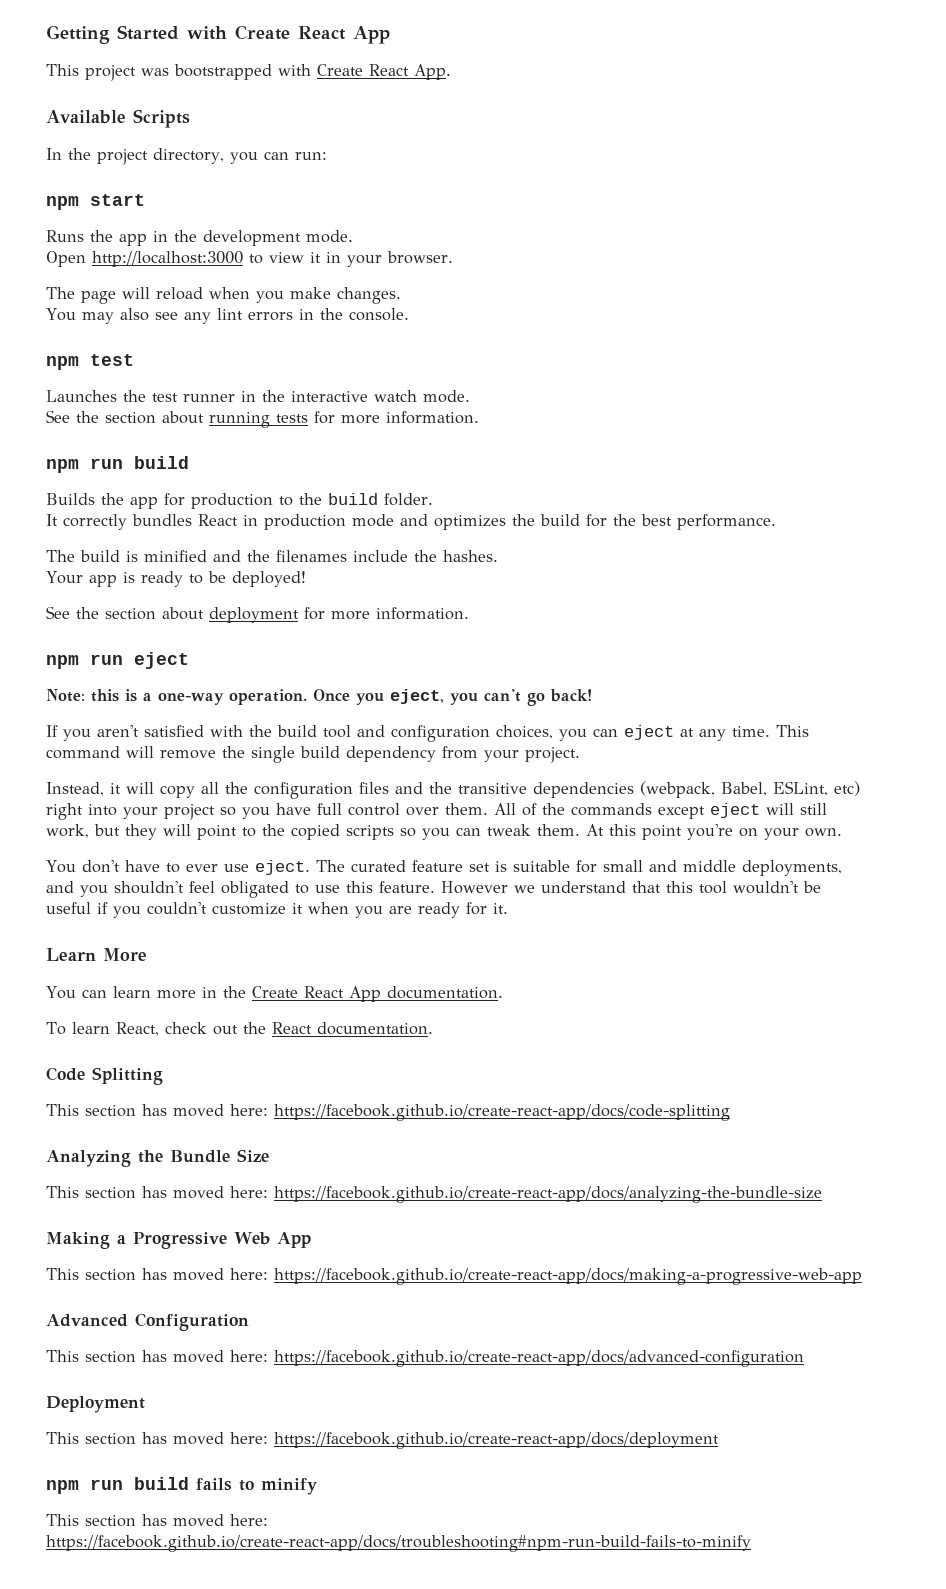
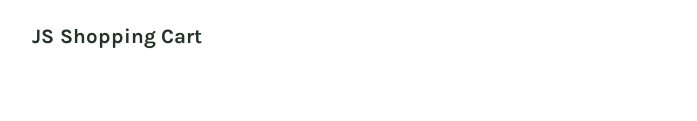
- Getting Started with Create React App
- This project was bootstrapped with Create React App.
- Available Scripts
- In the project directory, you can run:
- npm start
- Runs the app in the development mode.
- Open http://localhost:3000 to view it in your browser.
- The page will reload when you make changes.
- You may also see any lint errors in the console.
- npm test
- Launches the test runner in the interactive watch mode.
- See the section about running tests for more information.
- npm run build
- Builds the app for production to the build folder.
- It correctly bundles React in production mode and optimizes the build for the best performance.
- The build is minified and the filenames include the hashes.
- Your app is ready to be deployed!
- See the section about deployment for more information.
- npm run eject
- Note: this is a one-way operation. Once you eject, you can't go back!
- If you aren't satisfied with the build tool and configuration choices, you can eject at any time. This command will remove the single build dependency from your project.
- Instead, it will copy all the configuration files and the transitive dependencies (webpack, Babel, ESLint, etc) right into your project so you have full control over them. All of the commands except eject will still work, but they will point to the copied scripts so you can tweak them. At this point you're on your own.
- You don't have to ever use eject. The curated feature set is suitable for small and middle deployments, and you shouldn't feel obligated to use this feature. However we understand that this tool wouldn't be useful if you couldn't customize it when you are ready for it.
- Learn More
- You can learn more in the Create React App documentation.
- To learn React, check out the React documentation.
- Code Splitting
- This section has moved here: https://facebook.github.io/create-react-app/docs/code-splitting
- Analyzing the Bundle Size
- This section has moved here: https://facebook.github.io/create-react-app/docs/analyzing-the-bundle-size
- Making a Progressive Web App
- This section has moved here: https://facebook.github.io/create-react-app/docs/making-a-progressive-web-app
- Advanced Configuration
- This section has moved here: https://facebook.github.io/create-react-app/docs/advanced-configuration
- Deployment
- This section has moved here: https://facebook.github.io/create-react-app/docs/deployment
- npm run build fails to minify
- This section has moved here: https://facebook.github.io/create-react-app/docs/troubleshooting#npm-run-build-fails-to-minify
+ JS Shopping Cart

